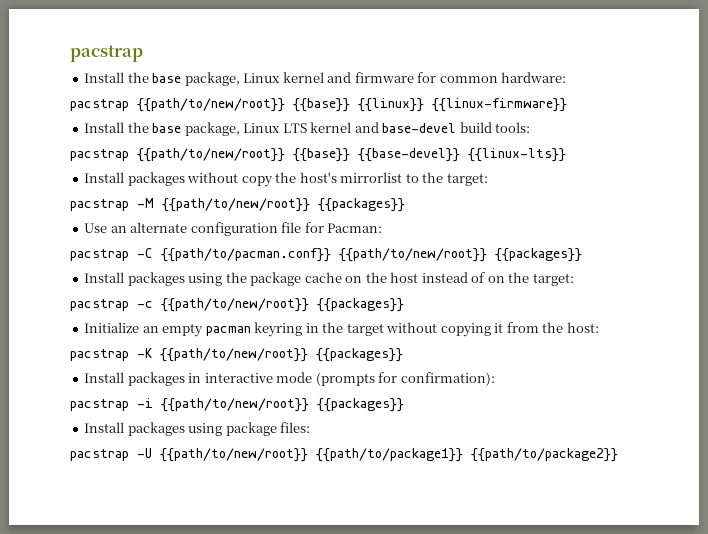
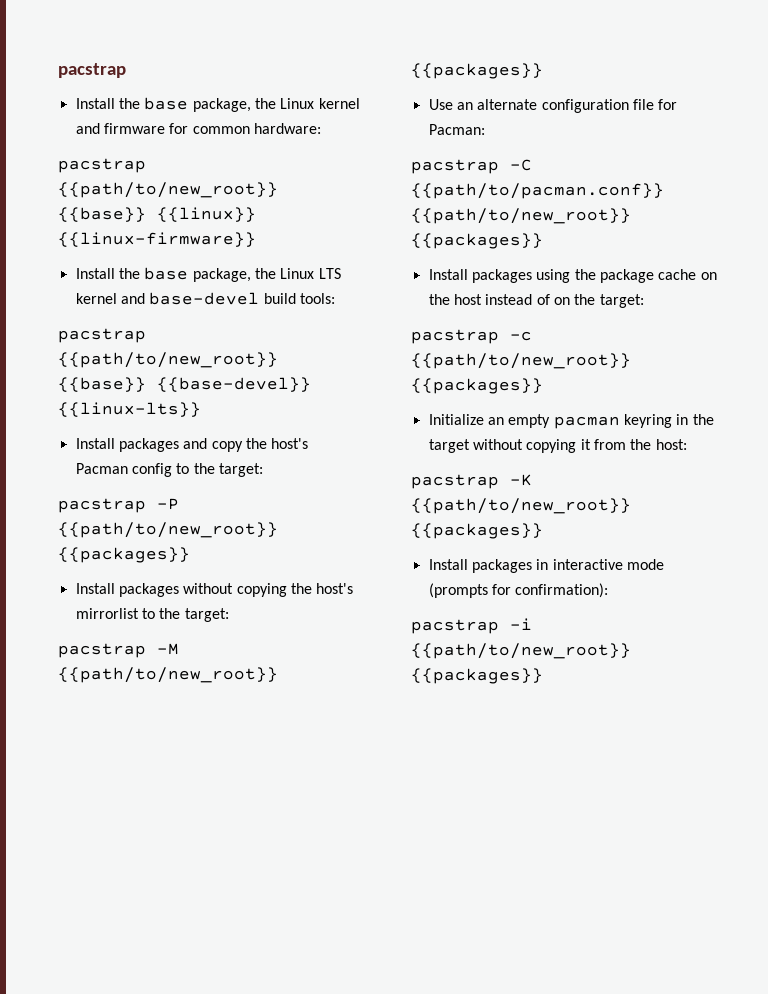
- Install the base package, Linux kernel and firmware for common hardware:
+ Install the base package, the Linux kernel and firmware for common hardware:
- pacstrap {{path/to/new/root}} {{base}} {{linux}} {{linux-firmware}}
+ pacstrap {{path/to/new_root}} {{base}} {{linux}} {{linux-firmware}}
- Install the base package, Linux LTS kernel and base-devel build tools:
+ Install the base package, the Linux LTS kernel and base-devel build tools:
- pacstrap {{path/to/new/root}} {{base}} {{base-devel}} {{linux-lts}}
+ pacstrap {{path/to/new_root}} {{base}} {{base-devel}} {{linux-lts}}
+ Install packages and copy the host's Pacman config to the target:
+ pacstrap -P {{path/to/new_root}} {{packages}}
- Install packages without copy the host's mirrorlist to the target:
+ Install packages without copying the host's mirrorlist to the target:
- pacstrap -M {{path/to/new/root}} {{packages}}
+ pacstrap -M {{path/to/new_root}} {{packages}}
- pacstrap -C {{path/to/pacman.conf}} {{path/to/new/root}} {{packages}}
+ pacstrap -C {{path/to/pacman.conf}} {{path/to/new_root}} {{packages}}
- pacstrap -c {{path/to/new/root}} {{packages}}
+ pacstrap -c {{path/to/new_root}} {{packages}}
- pacstrap -K {{path/to/new/root}} {{packages}}
+ pacstrap -K {{path/to/new_root}} {{packages}}
- pacstrap -i {{path/to/new/root}} {{packages}}
- Install packages using package files:
- pacstrap -U {{path/to/new/root}} {{path/to/package1}} {{path/to/package2}}
+ pacstrap -i {{path/to/new_root}} {{packages}}

